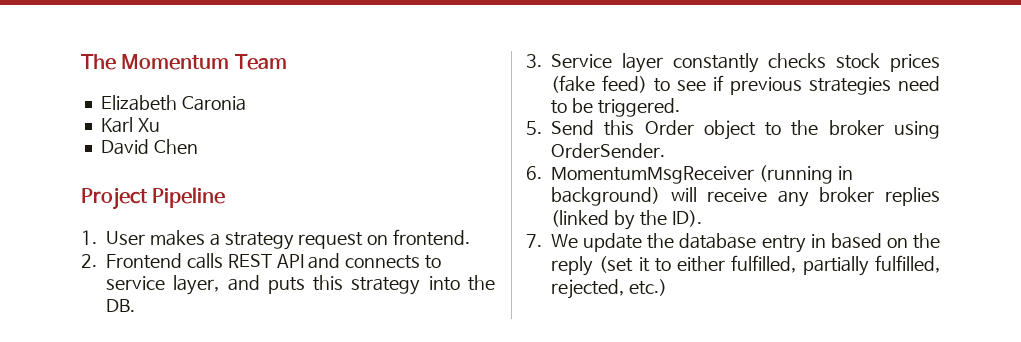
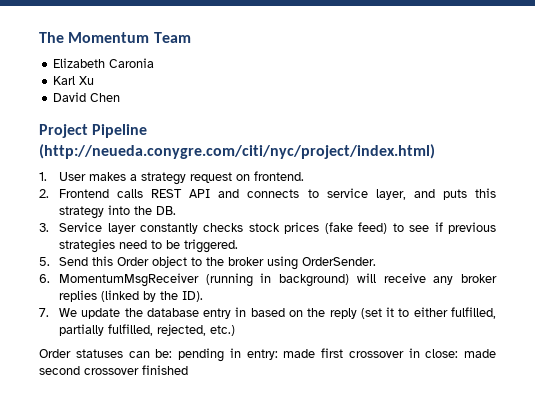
- Project Pipeline
+ Project Pipeline (http://neueda.conygre.com/citi/nyc/project/index.html)
+ Order statuses can be: pending in entry: made first crossover in close: made second crossover finished

